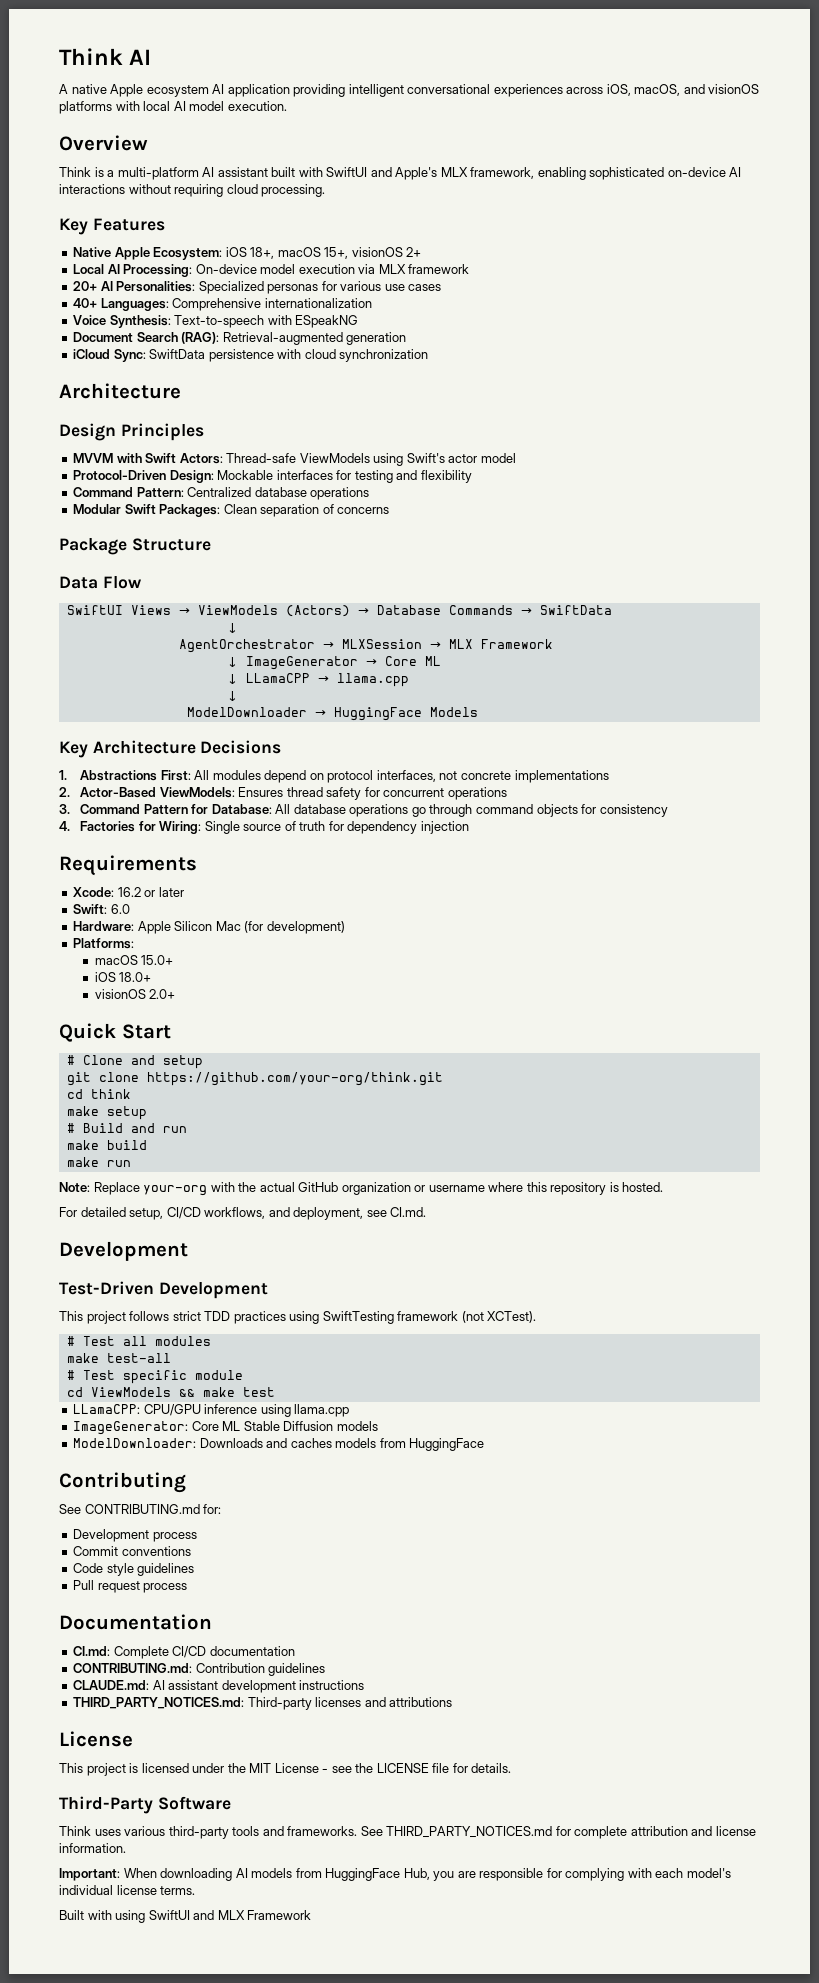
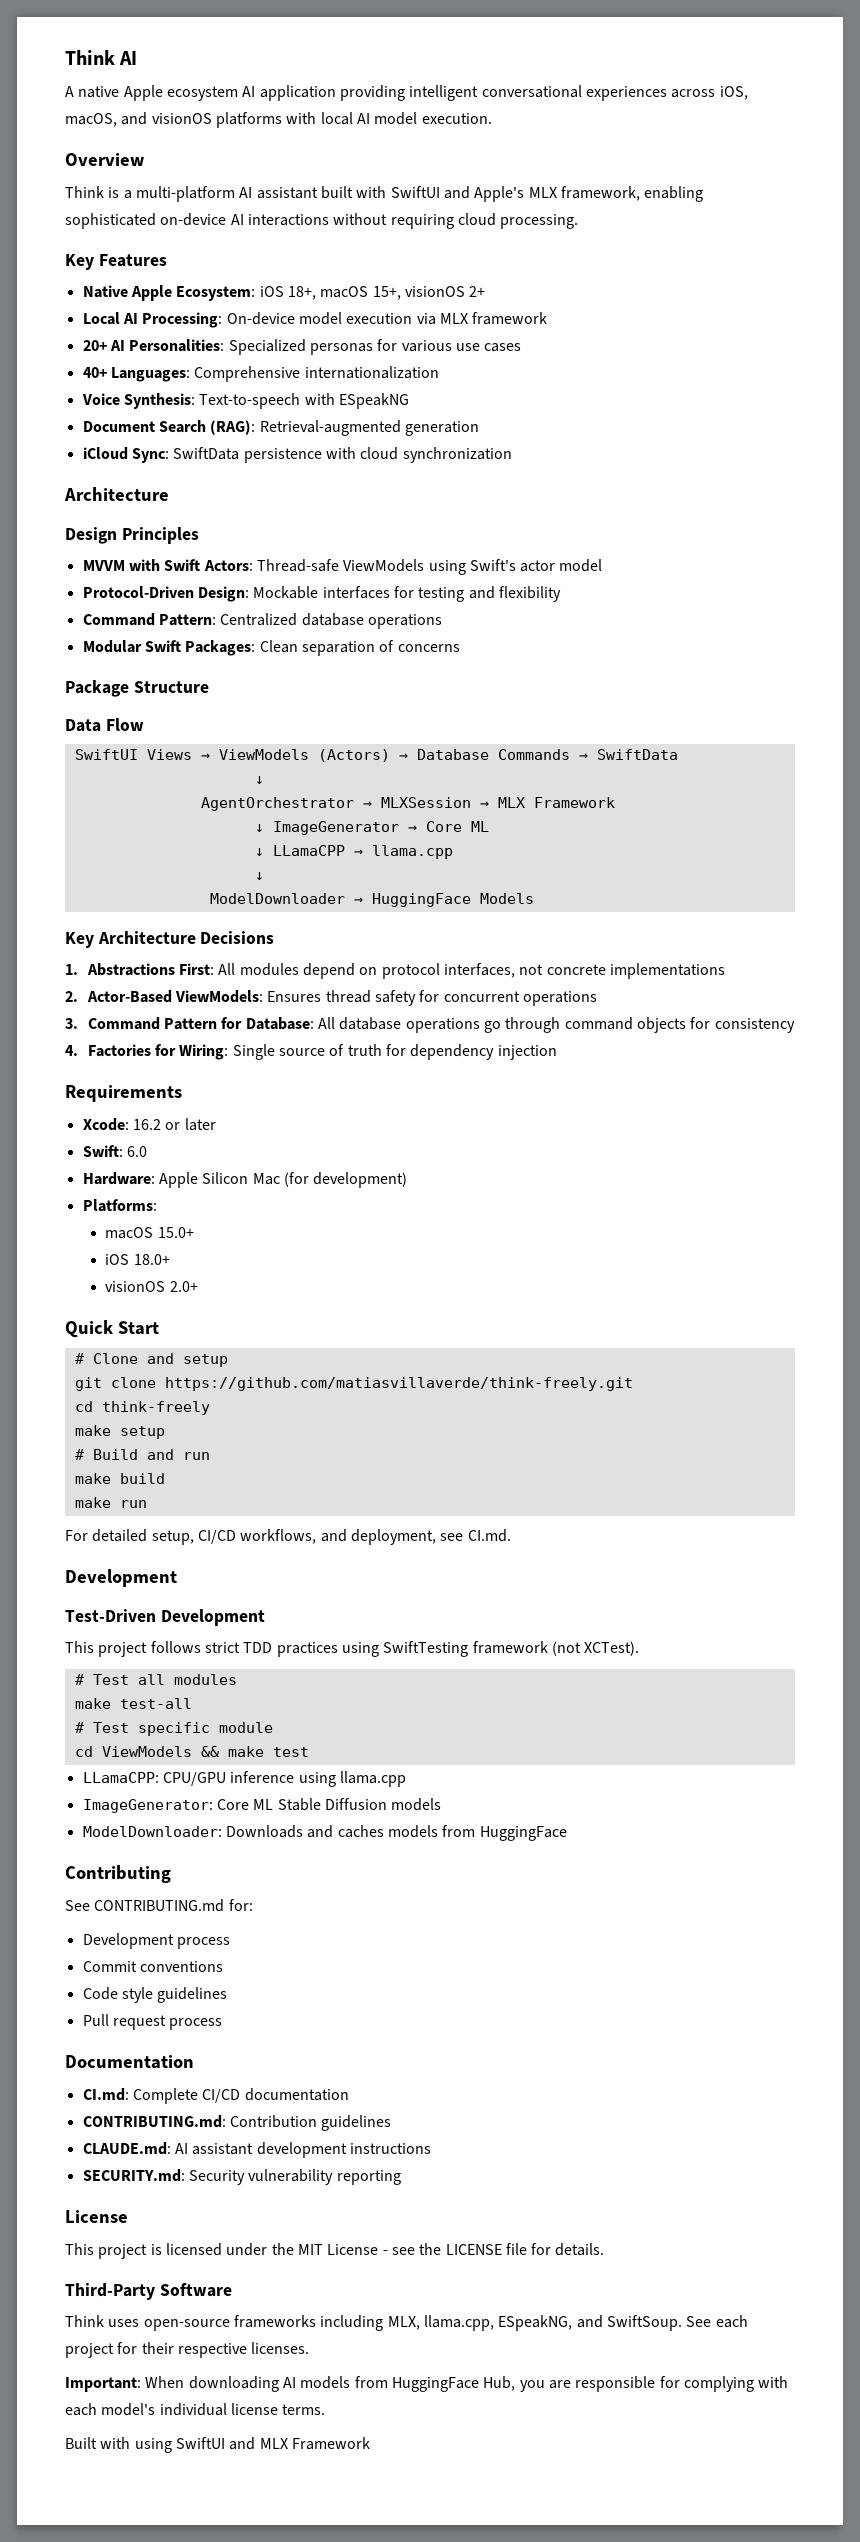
- git clone https://github.com/your-org/think.git
- cd think
+ git clone https://github.com/matiasvillaverde/think-freely.git
+ cd think-freely
- Note: Replace your-org with the actual GitHub organization or username where this repository is hosted.
- THIRD_PARTY_NOTICES.md: Third-party licenses and attributions
+ SECURITY.md: Security vulnerability reporting
- Think uses various third-party tools and frameworks. See THIRD_PARTY_NOTICES.md for complete attribution and license information.
+ Think uses open-source frameworks including MLX, llama.cpp, ESpeakNG, and SwiftSoup. See each project for their respective licenses.

